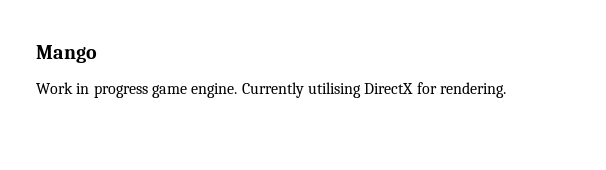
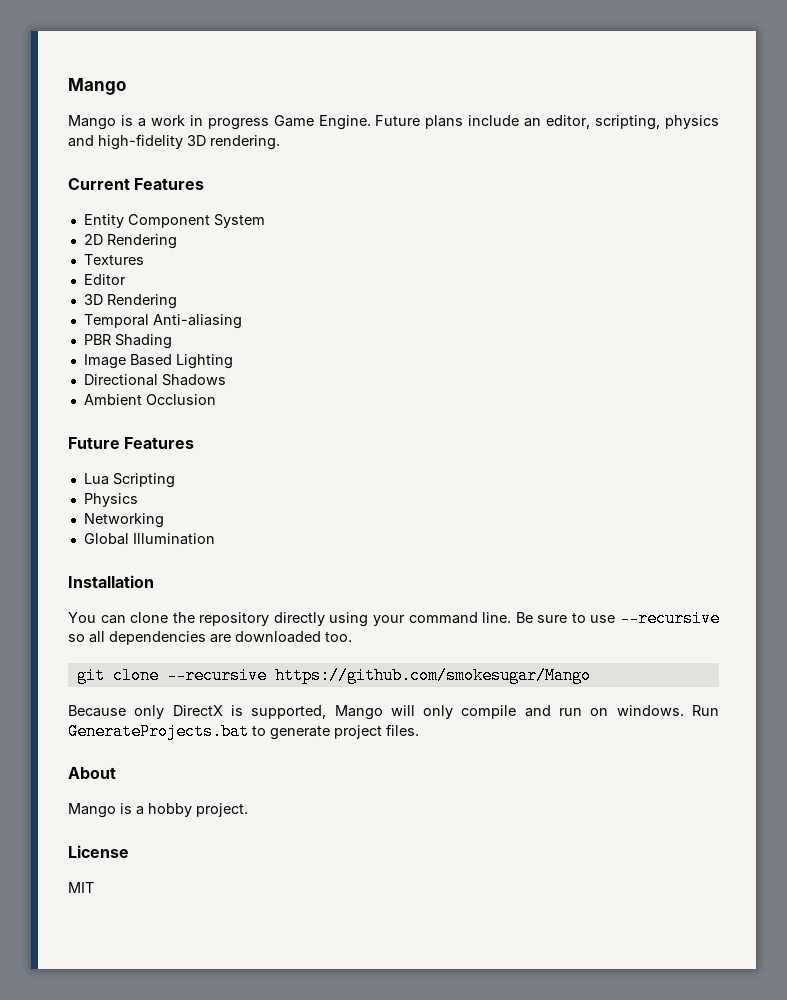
- Work in progress game engine. Currently utilising DirectX for rendering.
+ Mango is a work in progress Game Engine. Future plans include an editor, scripting, physics and high-fidelity 3D rendering.
+ Current Features
+ Entity Component System
+ 2D Rendering
+ Textures
+ Editor
+ 3D Rendering
+ Temporal Anti-aliasing
+ PBR Shading
+ Image Based Lighting
+ Directional Shadows
+ Ambient Occlusion
+ Future Features
+ Lua Scripting
+ Physics
+ Networking
+ Global Illumination
+ Installation
+ You can clone the repository directly using your command line. Be sure to use --recursive so all dependencies are downloaded too.
+ git clone --recursive https://github.com/smokesugar/Mango
+ Because only DirectX is supported, Mango will only compile and run on windows. Run GenerateProjects.bat to generate project files.
+ About
+ Mango is a hobby project.
+ License
+ MIT

